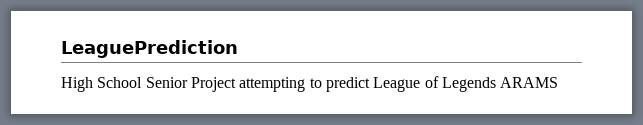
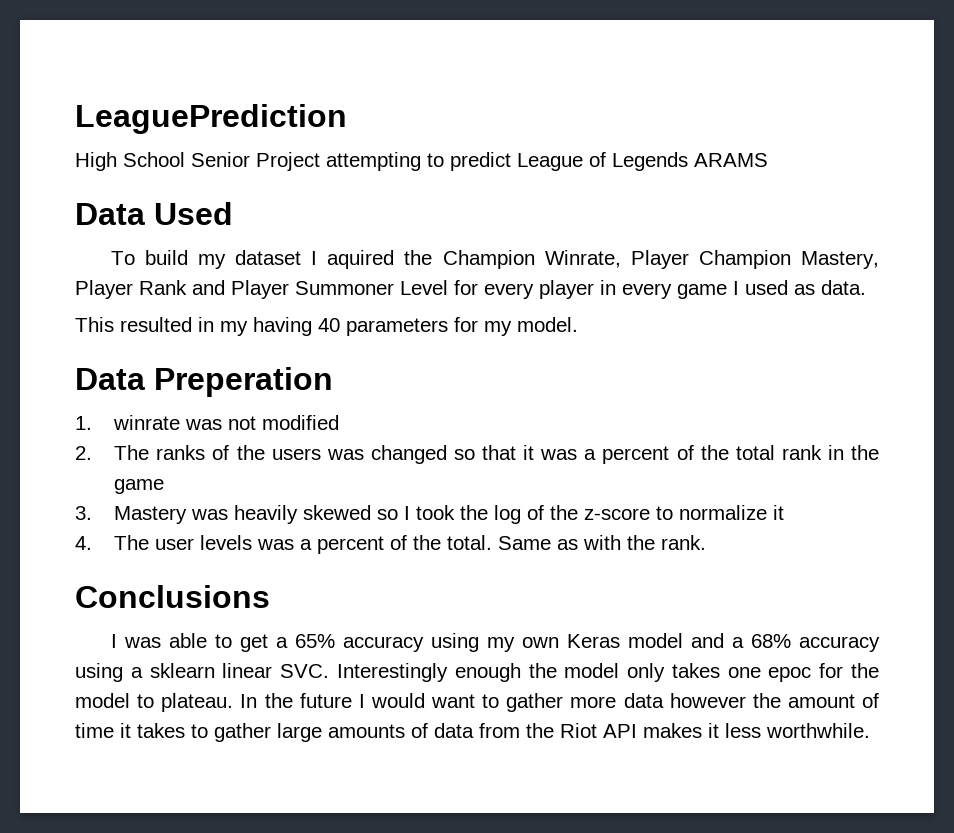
+ Data Used
+ To build my dataset I aquired the Champion Winrate, Player Champion Mastery, Player Rank and Player Summoner Level for every player in every game I used as data.
+ This resulted in my having 40 parameters for my model.
+ Data Preperation
+ 1. winrate was not modified
+ 2. The ranks of the users was changed so that it was a percent of the total rank in the game
+ 3. Mastery was heavily skewed so I took the log of the z-score to normalize it
+ 4. The user levels was a percent of the total. Same as with the rank.
+ Conclusions
+ I was able to get a 65% accuracy using my own Keras model and a 68% accuracy using a sklearn linear SVC. Interestingly enough the model only takes one epoc for the model to plateau. In the future I would want to gather more data however the amount of time it takes to gather large amounts of data from the Riot API makes it less worthwhile.

